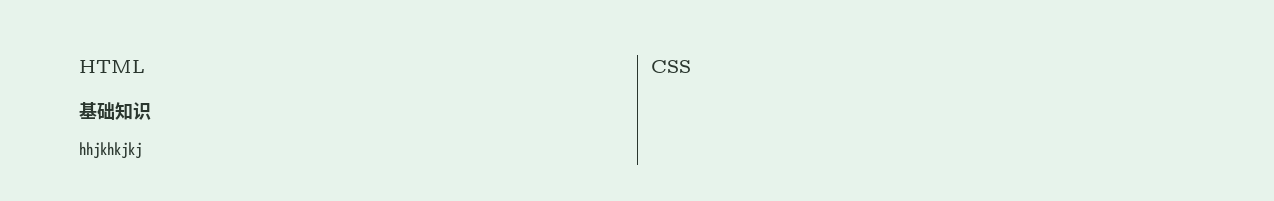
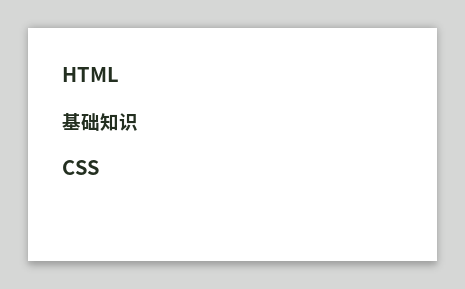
- hhjkhkjkj

